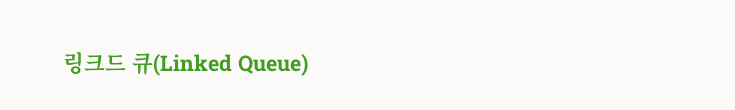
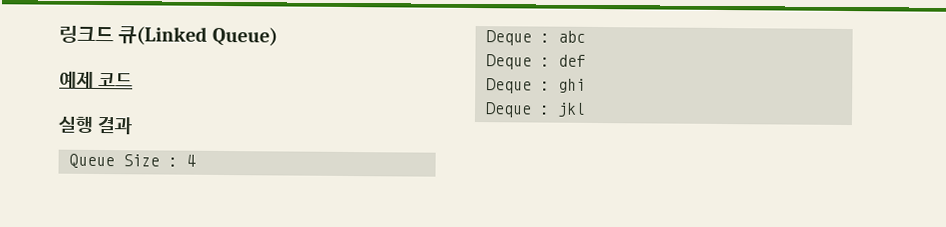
+ 예제 코드
+ 실행 결과
+ Queue Size : 4
+ Deque : abc
+ Deque : def
+ Deque : ghi
+ Deque : jkl

